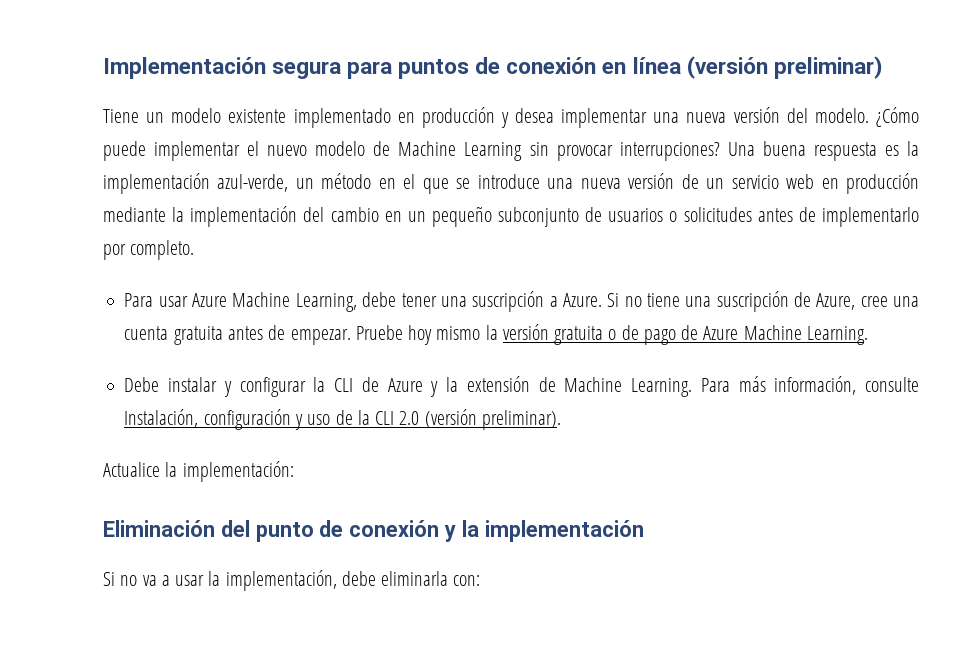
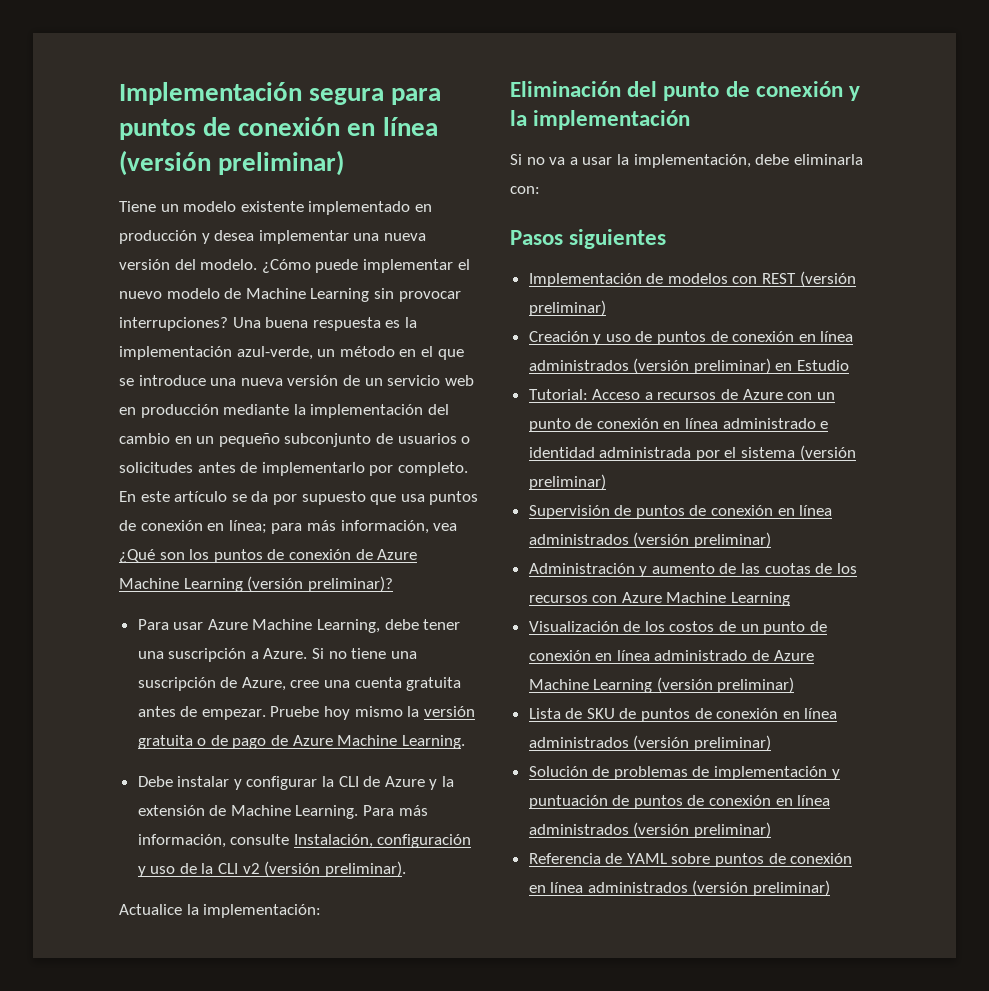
+ En este artículo se da por supuesto que usa puntos de conexión en línea; para más información, vea ¿Qué son los puntos de conexión de Azure Machine Learning (versión preliminar)?
- Para más información, consulte Instalación, configuración y uso de la CLI 2.0 (versión preliminar).
+ Para más información, consulte Instalación, configuración y uso de la CLI v2 (versión preliminar).
+ Pasos siguientes
+ Implementación de modelos con REST (versión preliminar)
+ Creación y uso de puntos de conexión en línea administrados (versión preliminar) en Estudio
+ Tutorial: Acceso a recursos de Azure con un punto de conexión en línea administrado e identidad administrada por el sistema (versión preliminar)
+ Supervisión de puntos de conexión en línea administrados (versión preliminar)
+ Administración y aumento de las cuotas de los recursos con Azure Machine Learning
+ Visualización de los costos de un punto de conexión en línea administrado de Azure Machine Learning (versión preliminar)
+ Lista de SKU de puntos de conexión en línea administrados (versión preliminar)
+ Solución de problemas de implementación y puntuación de puntos de conexión en línea administrados (versión preliminar)
+ Referencia de YAML sobre puntos de conexión en línea administrados (versión preliminar)

